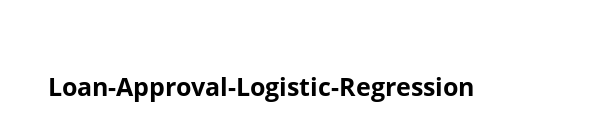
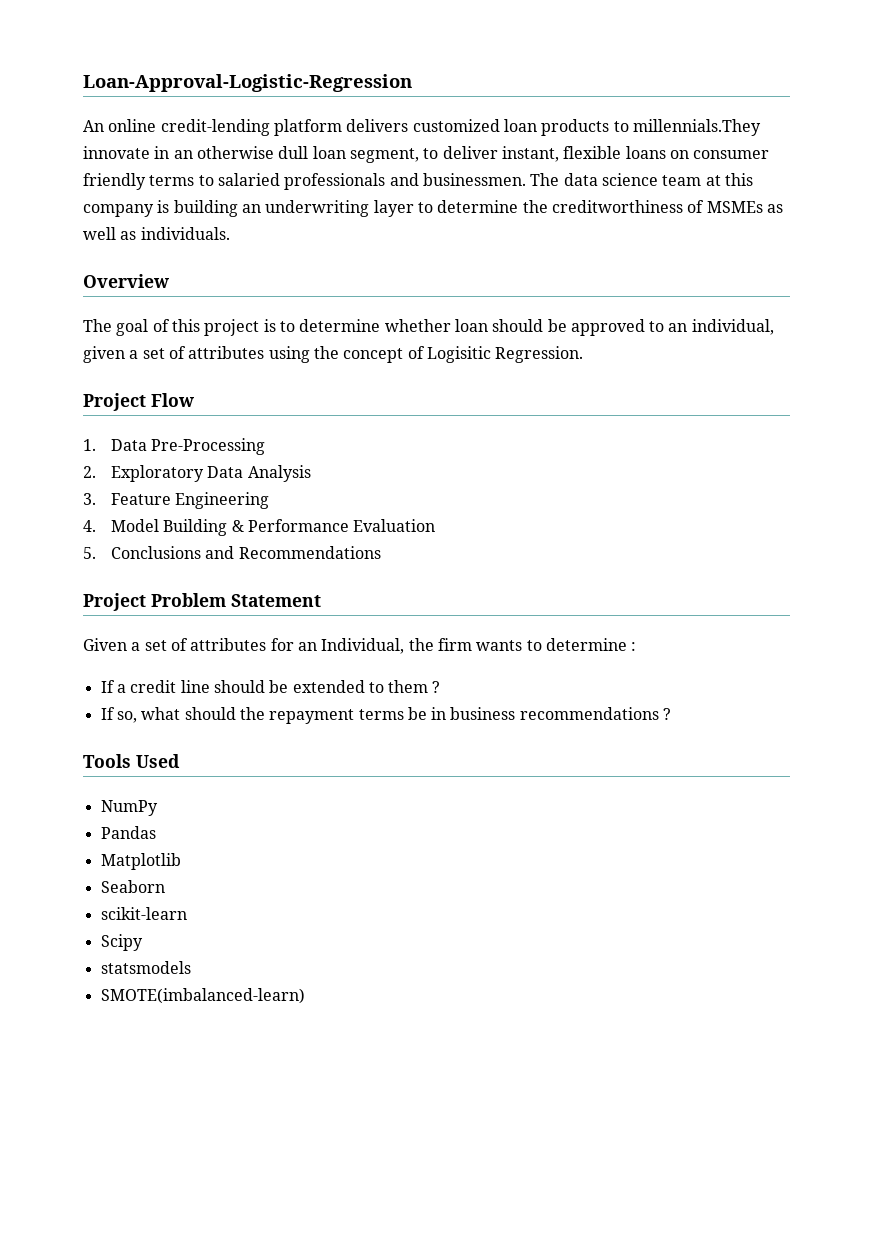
+ An online credit-lending platform delivers customized loan products to millennials.They innovate in an otherwise dull loan segment, to deliver instant, flexible loans on consumer friendly terms to salaried professionals and businessmen. The data science team at this company is building an underwriting layer to determine the creditworthiness of MSMEs as well as individuals.
+ Overview
+ The goal of this project is to determine whether loan should be approved to an individual, given a set of attributes using the concept of Logisitic Regression.
+ Project Flow
+ 1. Data Pre-Processing
+ 2. Exploratory Data Analysis
+ 3. Feature Engineering
+ 4. Model Building & Performance Evaluation
+ 5. Conclusions and Recommendations
+ Project Problem Statement
+ Given a set of attributes for an Individual, the firm wants to determine :
+ If a credit line should be extended to them ?
+ If so, what should the repayment terms be in business recommendations ?
+ Tools Used
+ NumPy
+ Pandas
+ Matplotlib
+ Seaborn
+ scikit-learn
+ Scipy
+ statsmodels
+ SMOTE(imbalanced-learn)

